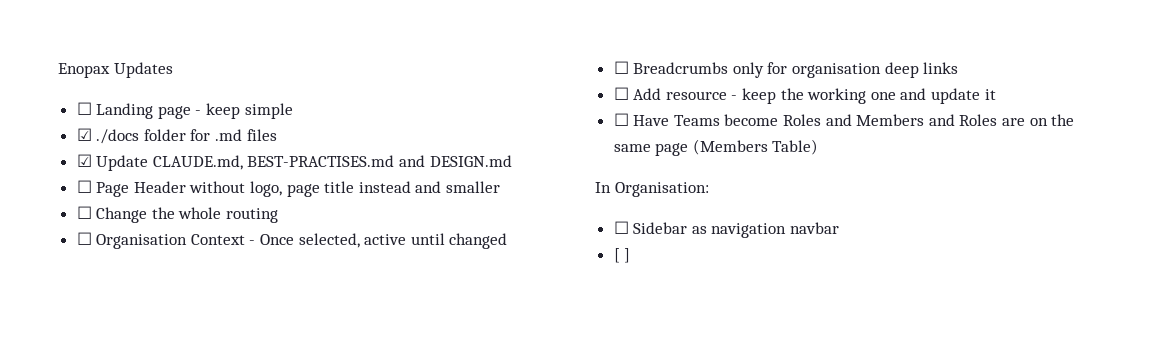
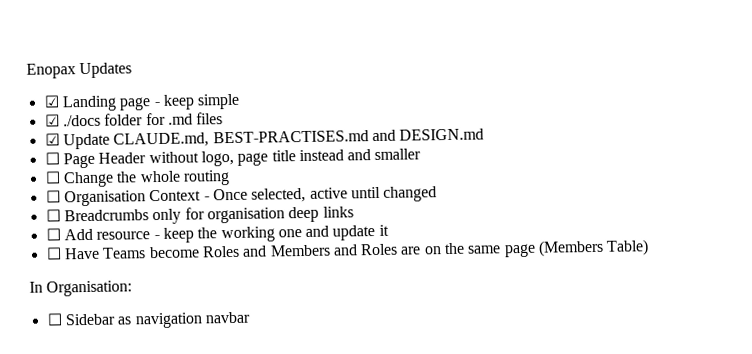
- ☐ Landing page - keep simple
+ ☑ Landing page - keep simple
- [ ]

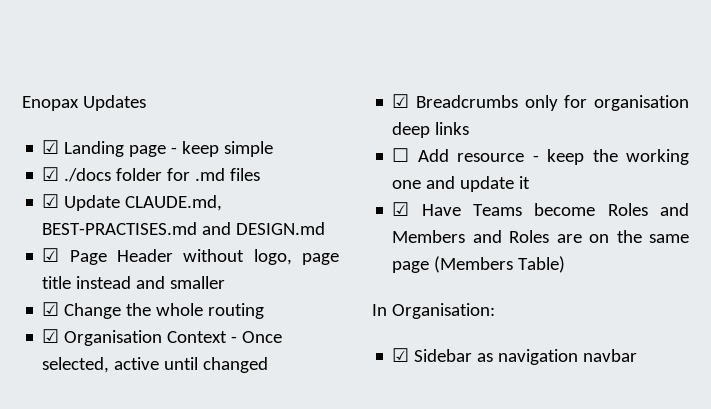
- ☐ Page Header without logo, page title instead and smaller
+ ☑ Page Header without logo, page title instead and smaller
- ☐ Change the whole routing
+ ☑ Change the whole routing
- ☐ Organisation Context - Once selected, active until changed
+ ☑ Organisation Context - Once selected, active until changed
- ☐ Breadcrumbs only for organisation deep links
+ ☑ Breadcrumbs only for organisation deep links
- ☐ Have Teams become Roles and Members and Roles are on the same page (Members Table)
+ ☑ Have Teams become Roles and Members and Roles are on the same page (Members Table)
- ☐ Sidebar as navigation navbar
+ ☑ Sidebar as navigation navbar

